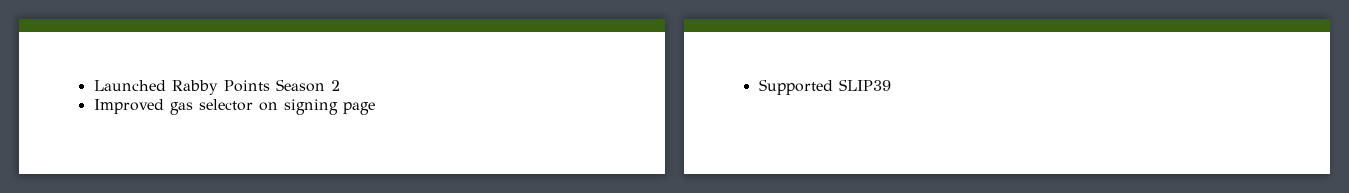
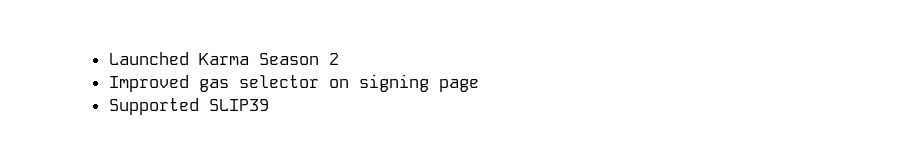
- Launched Rabby Points Season 2
+ Launched Karma Season 2

